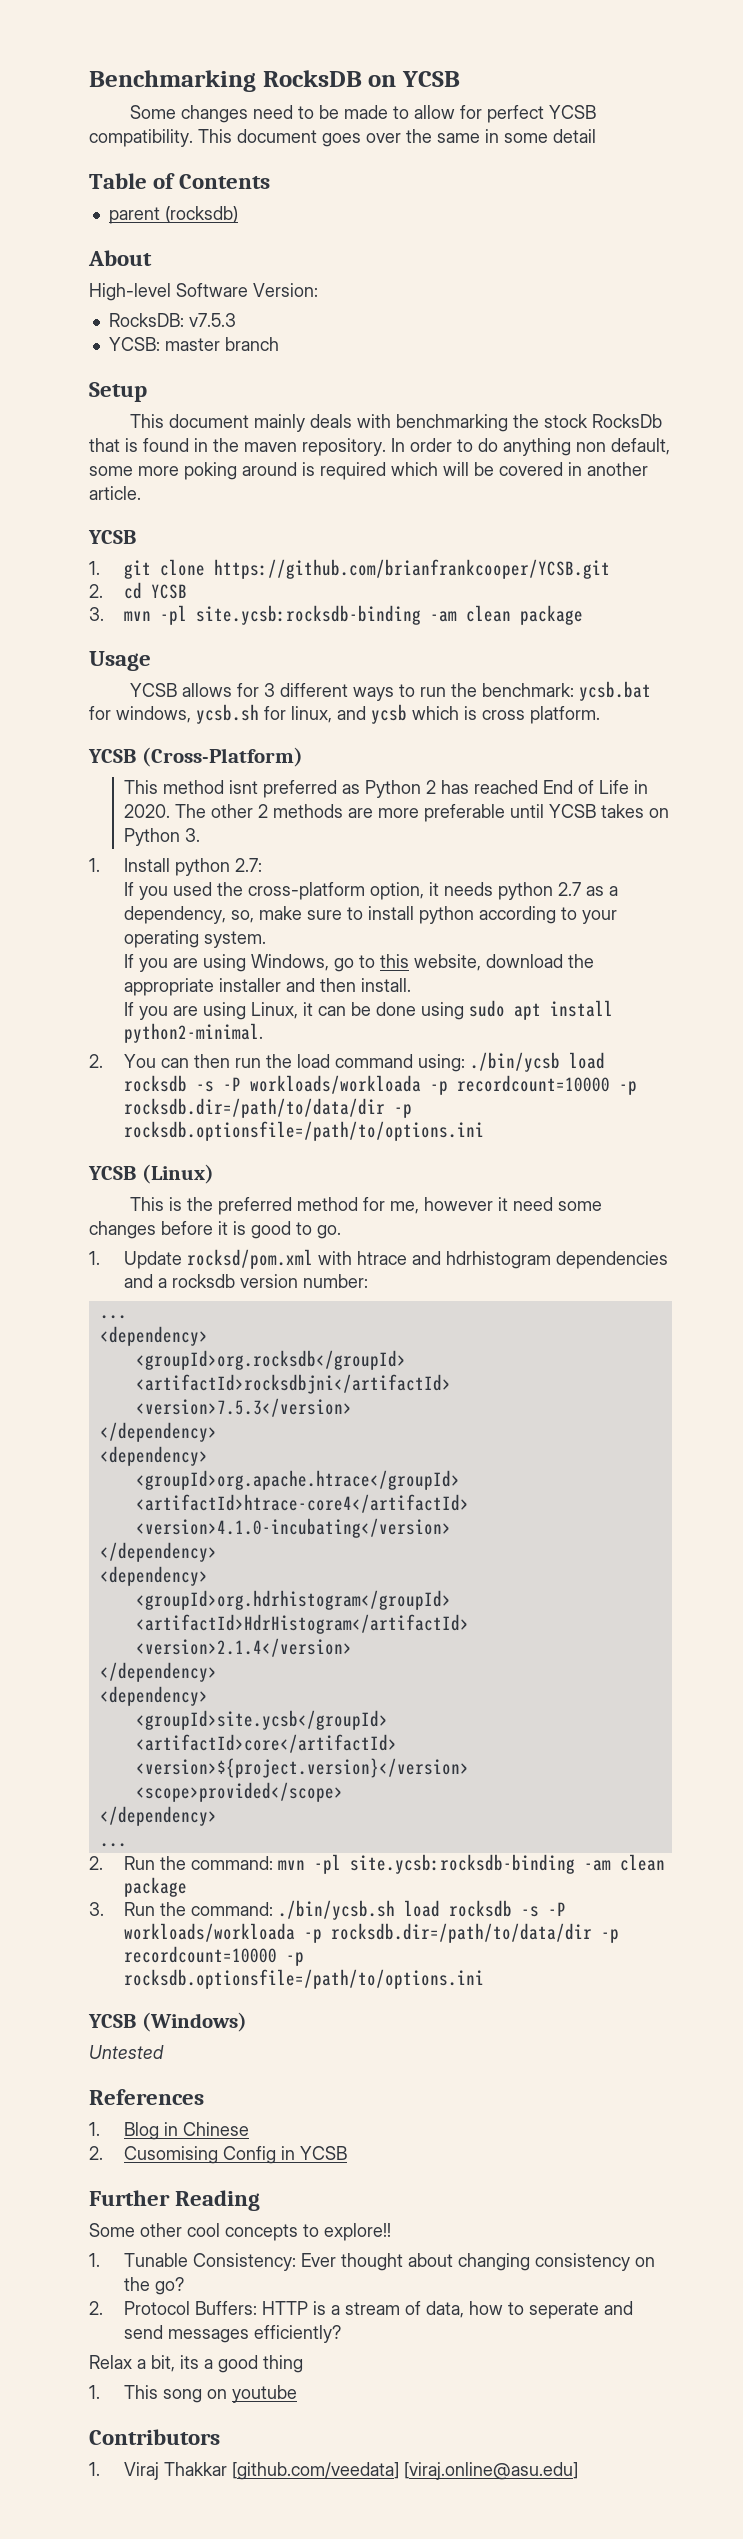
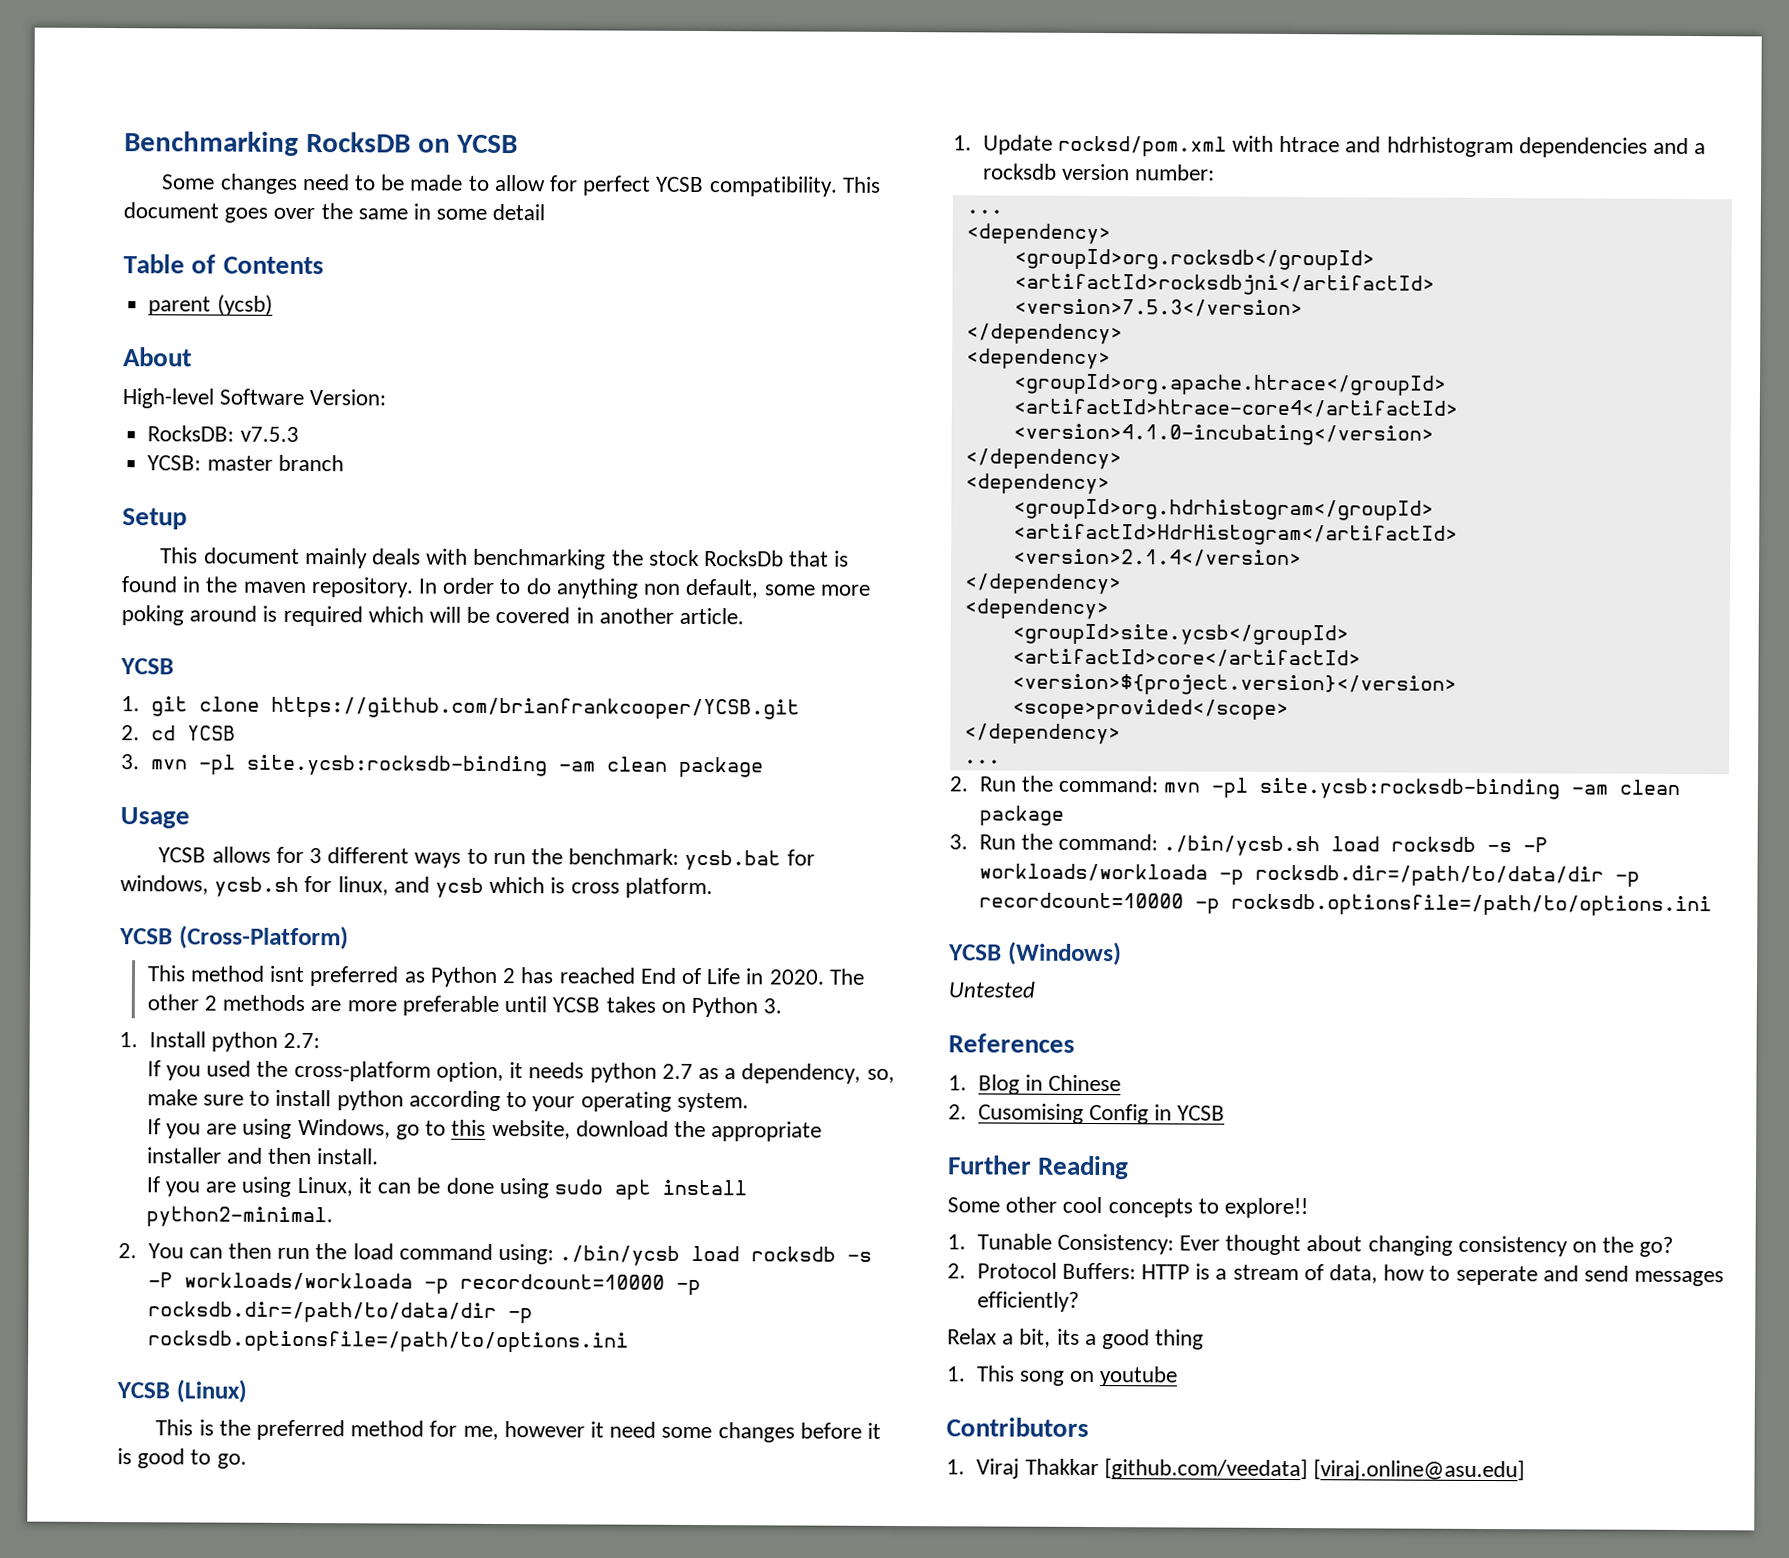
- parent (rocksdb)
+ parent (ycsb)

